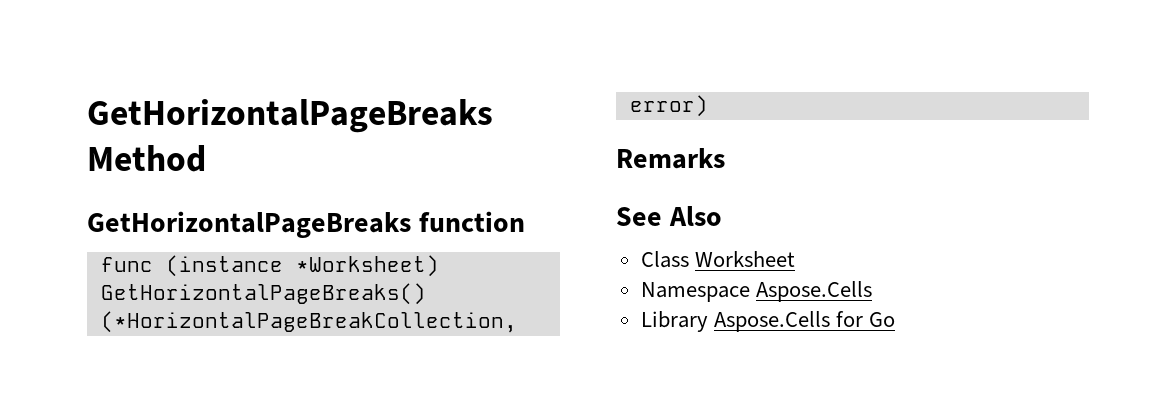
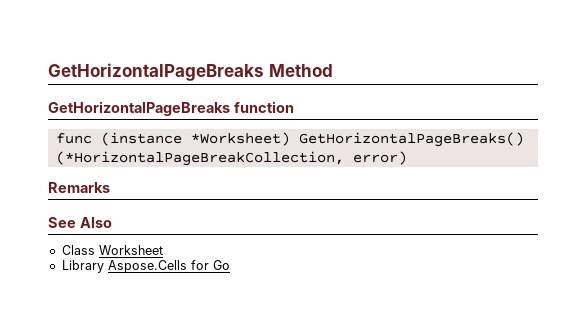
- Namespace Aspose.Cells

